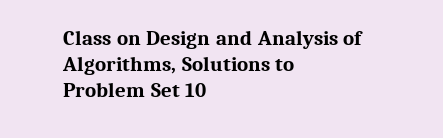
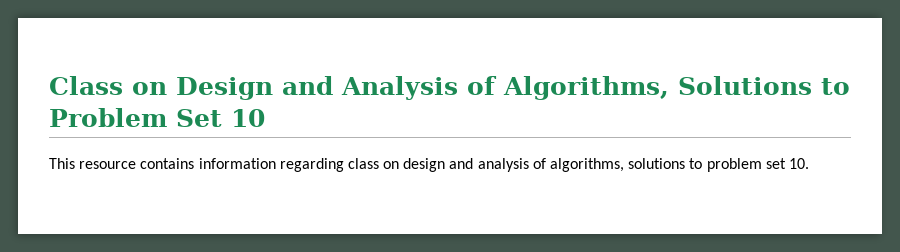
+ This resource contains information regarding class on design and analysis of algorithms, solutions to problem set 10.

